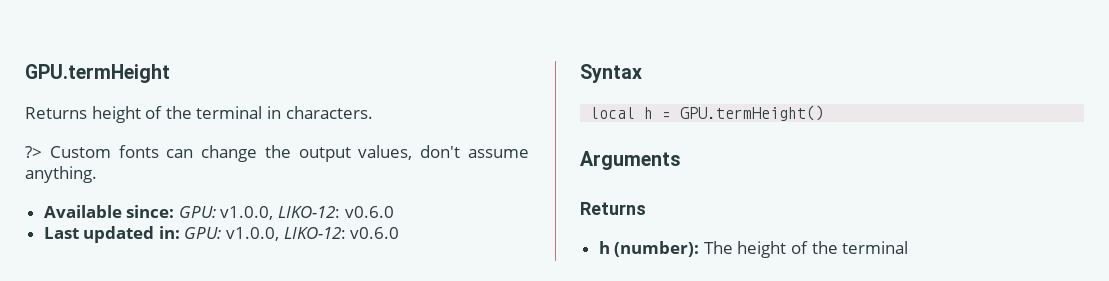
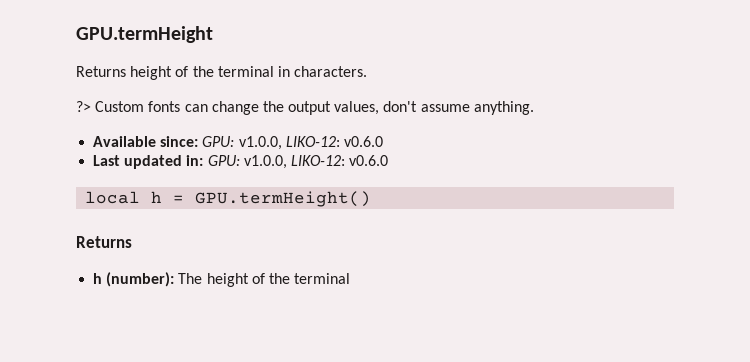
- Syntax
- Arguments

